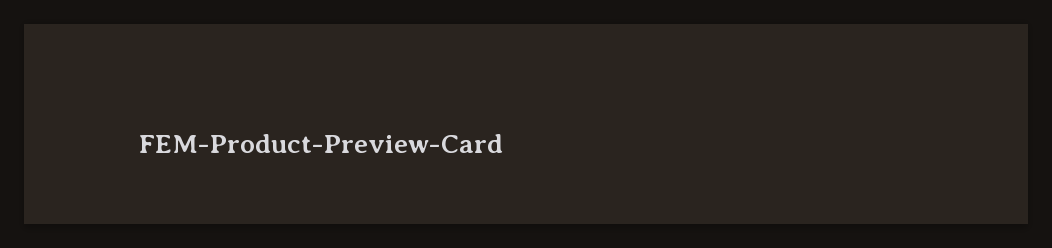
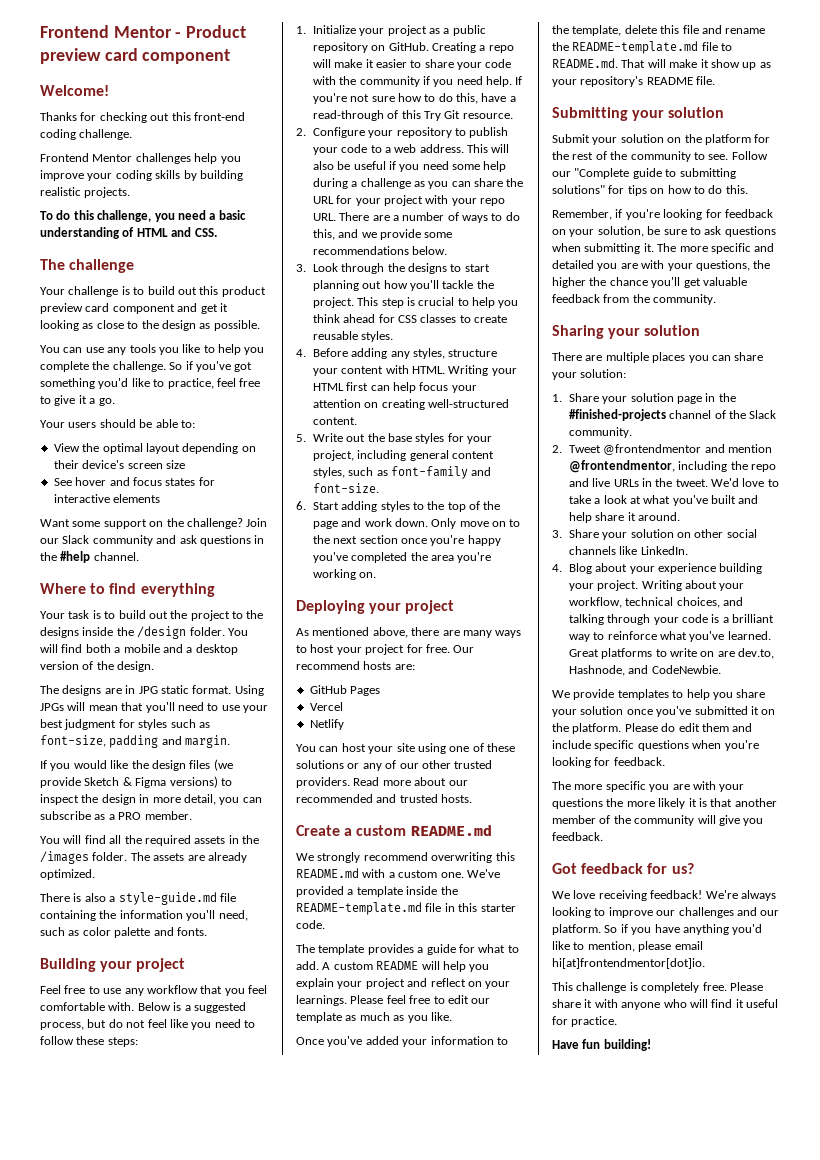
- FEM-Product-Preview-Card
+ Frontend Mentor - Product preview card component
+ Welcome!
+ Thanks for checking out this front-end coding challenge.
+ Frontend Mentor challenges help you improve your coding skills by building realistic projects.
+ To do this challenge, you need a basic understanding of HTML and CSS.
+ The challenge
+ Your challenge is to build out this product preview card component and get it looking as close to the design as possible.
+ You can use any tools you like to help you complete the challenge. So if you've got something you'd like to practice, feel free to give it a go.
+ Your users should be able to:
+ View the optimal layout depending on their device's screen size
+ See hover and focus states for interactive elements
+ Want some support on the challenge? Join our Slack community and ask questions in the #help channel.
+ Where to find everything
+ Your task is to build out the project to the designs inside the /design folder. You will find both a mobile and a desktop version of the design.
+ The designs are in JPG static format. Using JPGs will mean that you'll need to use your best judgment for styles such as font-size, padding and margin.
+ If you would like the design files (we provide Sketch & Figma versions) to inspect the design in more detail, you can subscribe as a PRO member.
+ You will find all the required assets in the /images folder. The assets are already optimized.
+ There is also a style-guide.md file containing the information you'll need, such as color palette and fonts.
+ Building your project
+ Feel free to use any workflow that you feel comfortable with. Below is a suggested process, but do not feel like you need to follow these steps:
+ 1. Initialize your project as a public repository on GitHub. Creating a repo will make it easier to share your code with the community if you need help. If you're not sure how to do this, have a read-through of this Try Git resource.
+ 2. Configure your repository to publish your code to a web address. This will also be useful if you need some help during a challenge as you can share the URL for your project with your repo URL. There are a number of ways to do this, and we provide some recommendations below.
+ 3. Look through the designs to start planning out how you'll tackle the project. This step is crucial to help you think ahead for CSS classes to create reusable styles.
+ 4. Before adding any styles, structure your content with HTML. Writing your HTML first can help focus your attention on creating well-structured content.
+ 5. Write out the base styles for your project, including general content styles, such as font-family and font-size.
+ 6. Start adding styles to the top of the page and work down. Only move on to the next section once you're happy you've completed the area you're working on.
+ Deploying your project
+ As mentioned above, there are many ways to host your project for free. Our recommend hosts are:
+ GitHub Pages
+ Vercel
+ Netlify
+ You can host your site using one of these solutions or any of our other trusted providers. Read more about our recommended and trusted hosts.
+ Create a custom README.md
+ We strongly recommend overwriting this README.md with a custom one. We've provided a template inside the README-template.md file in this starter code.
+ The template provides a guide for what to add. A custom README will help you explain your project and reflect on your learnings. Please feel free to edit our template as much as you like.
+ Once you've added your information to the template, delete this file and rename the README-template.md file to README.md. That will make it show up as your repository's README file.
+ Submitting your solution
+ Submit your solution on the platform for the rest of the community to see. Follow our "Complete guide to submitting solutions" for tips on how to do this.
+ Remember, if you're looking for feedback on your solution, be sure to ask questions when submitting it. The more specific and detailed you are with your questions, the higher the chance you'll get valuable feedback from the community.
+ Sharing your solution
+ There are multiple places you can share your solution:
+ 1. Share your solution page in the #finished-projects channel of the Slack community.
+ 2. Tweet @frontendmentor and mention @frontendmentor, including the repo and live URLs in the tweet. We'd love to take a look at what you've built and help share it around.
+ 3. Share your solution on other social channels like LinkedIn.
+ 4. Blog about your experience building your project. Writing about your workflow, technical choices, and talking through your code is a brilliant way to reinforce what you've learned. Great platforms to write on are dev.to, Hashnode, and CodeNewbie.
+ We provide templates to help you share your solution once you've submitted it on the platform. Please do edit them and include specific questions when you're looking for feedback.
+ The more specific you are with your questions the more likely it is that another member of the community will give you feedback.
+ Got feedback for us?
+ We love receiving feedback! We're always looking to improve our challenges and our platform. So if you have anything you'd like to mention, please email hi[at]frontendmentor[dot]io.
+ This challenge is completely free. Please share it with anyone who will find it useful for practice.
+ Have fun building!

